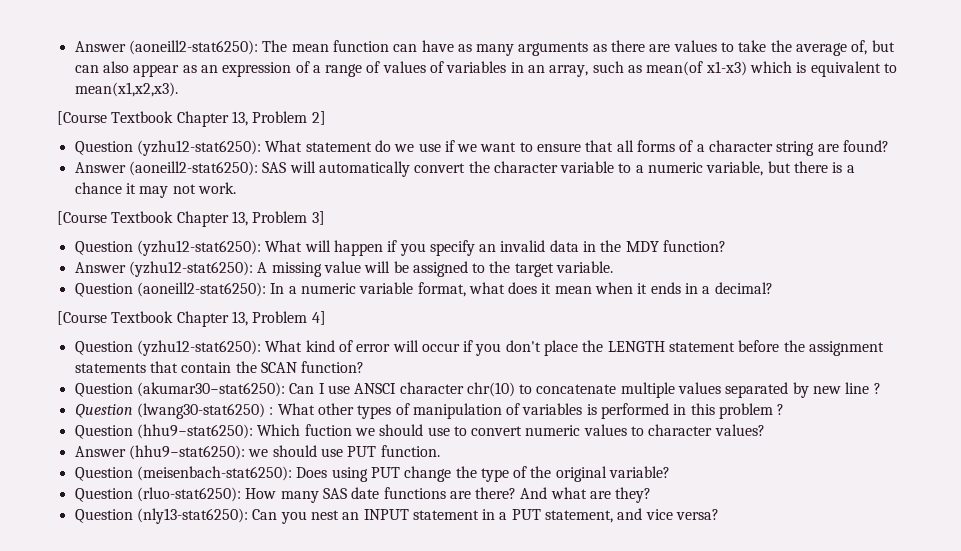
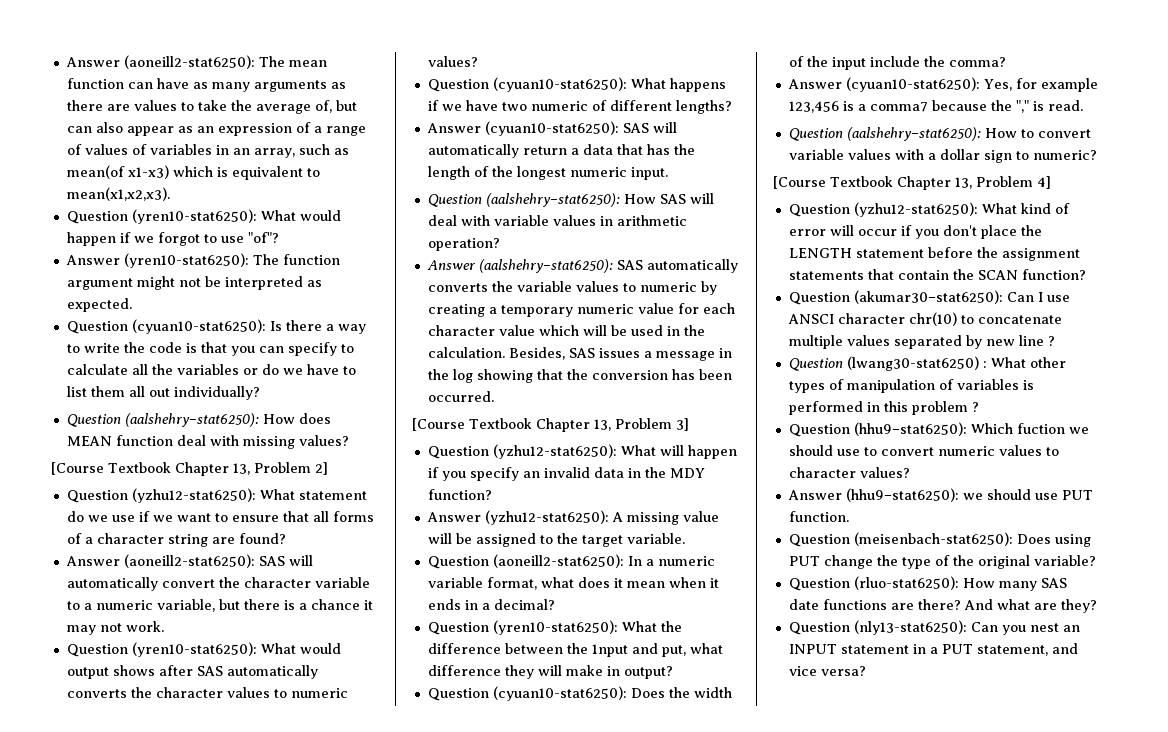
+ Question (yren10-stat6250): What would happen if we forgot to use "of"?
+ Answer (yren10-stat6250): The function argument might not be interpreted as expected.
+ Question (cyuan10-stat6250): Is there a way to write the code is that you can specify to calculate all the variables or do we have to list them all out individually?
+ Question (aalshehry−stat6250): How does MEAN function deal with missing values?
+ Question (yren10-stat6250): What would output shows after SAS automatically converts the character values to numeric values?
+ Question (cyuan10-stat6250): What happens if we have two numeric of different lengths?
+ Answer (cyuan10-stat6250): SAS will automatically return a data that has the length of the longest numeric input.
+ Question (aalshehry−stat6250): How SAS will deal with variable values in arithmetic operation?
+ Answer (aalshehry−stat6250): SAS automatically converts the variable values to numeric by creating a temporary numeric value for each character value which will be used in the calculation. Besides, SAS issues a message in the log showing that the conversion has been occurred.
+ Question (yren10-stat6250): What the difference between the 1nput and put, what difference they will make in output?
+ Question (cyuan10-stat6250): Does the width of the input include the comma?
+ Answer (cyuan10-stat6250): Yes, for example 123,456 is a comma7 because the "," is read.
+ Question (aalshehry−stat6250): How to convert variable values with a dollar sign to numeric?

